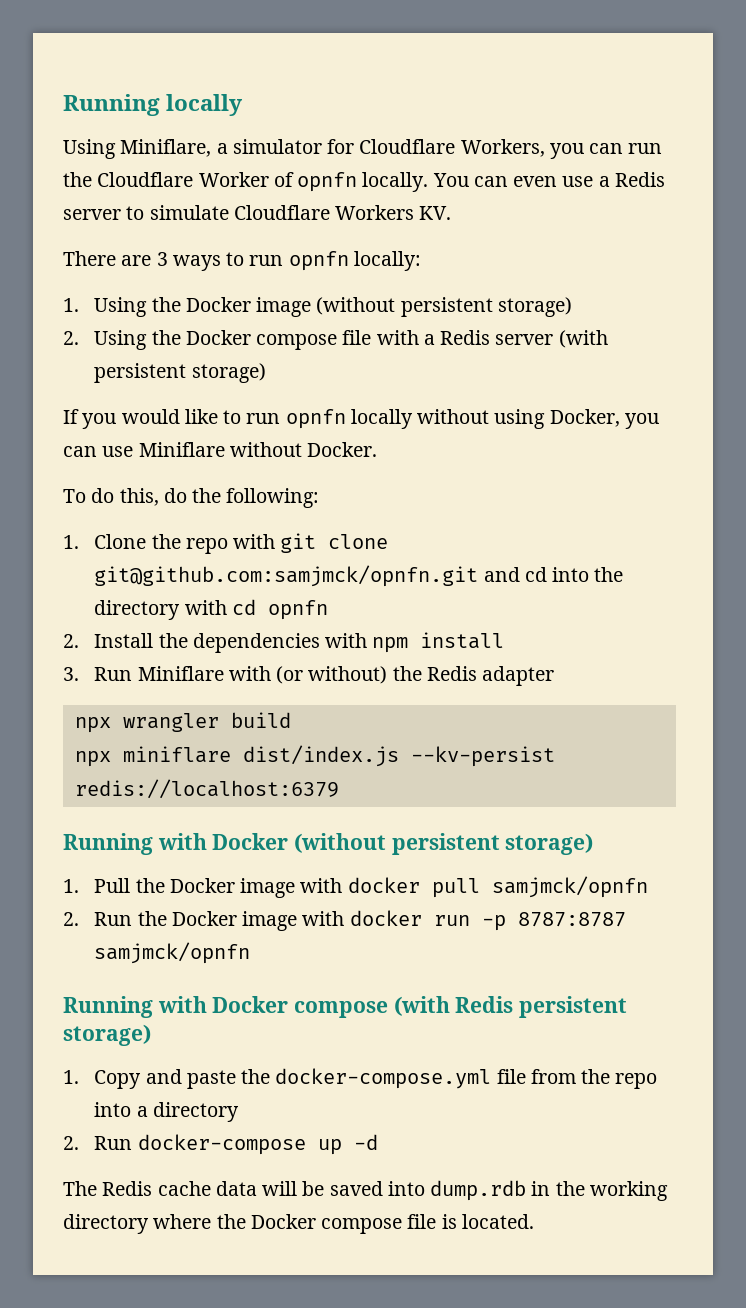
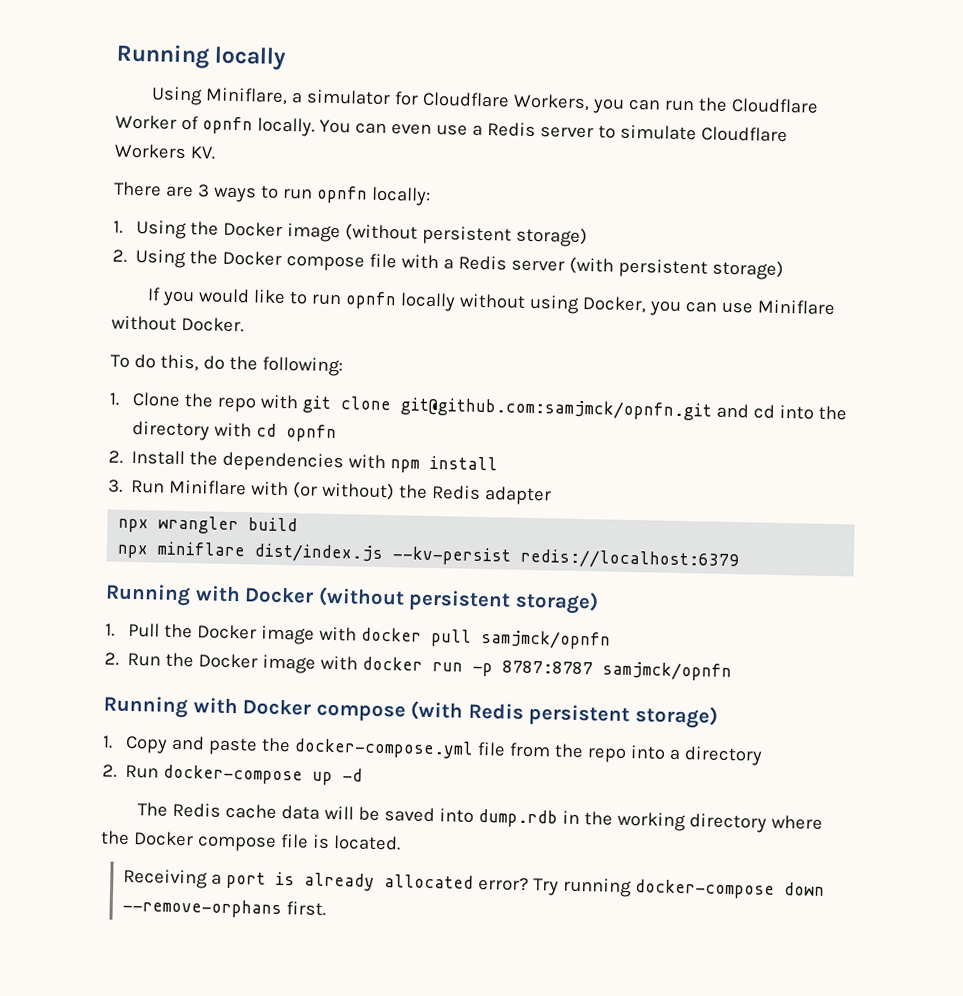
+ Receiving a port is already allocated error? Try running docker-compose down --remove-orphans first.

